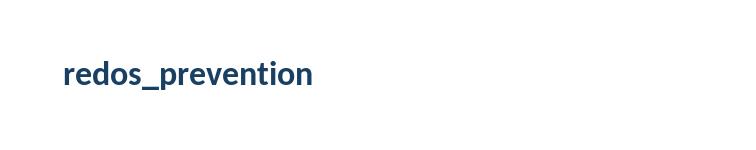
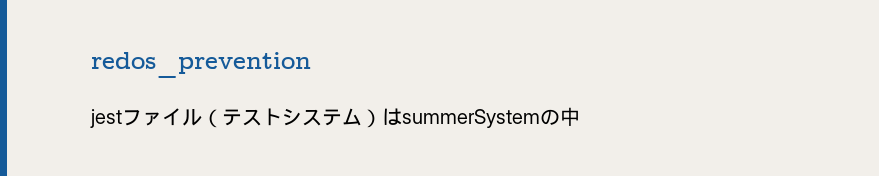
+ jestファイル（テストシステム）はsummerSystemの中

